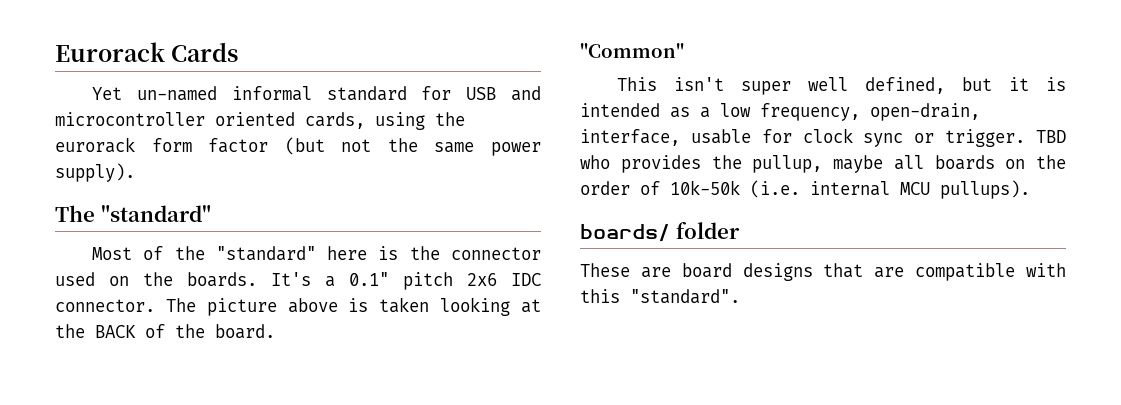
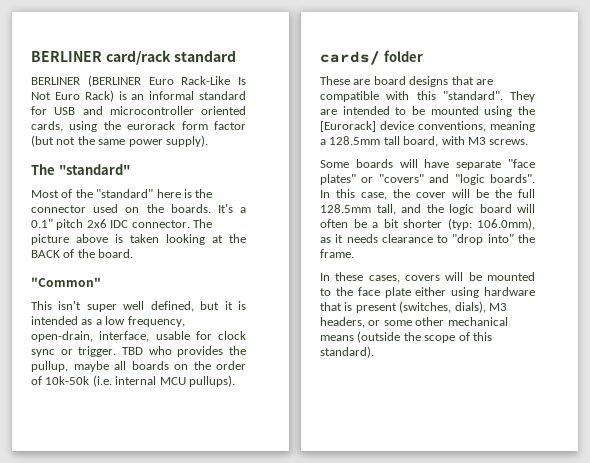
- Eurorack Cards
- Yet un-named informal standard for USB and microcontroller oriented cards, using the eurorack form factor (but not the same power supply).
+ BERLINER card/rack standard
+ BERLINER (BERLINER Euro Rack-Like Is Not Euro Rack) is an informal standard for USB and microcontroller oriented cards, using the eurorack form factor (but not the same power supply).
- boards/ folder
+ cards/ folder
+ They are intended to be mounted using the [Eurorack] device conventions, meaning a 128.5mm tall board, with M3 screws.
+ Some boards will have separate "face plates" or "covers" and "logic boards". In this case, the cover will be the full 128.5mm tall, and the logic board will often be a bit shorter (typ: 106.0mm), as it needs clearance to "drop into" the frame.
+ In these cases, covers will be mounted to the face plate either using hardware that is present (switches, dials), M3 headers, or some other mechanical means (outside the scope of this standard).

